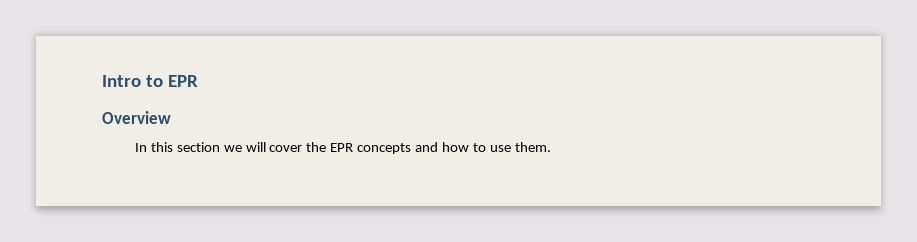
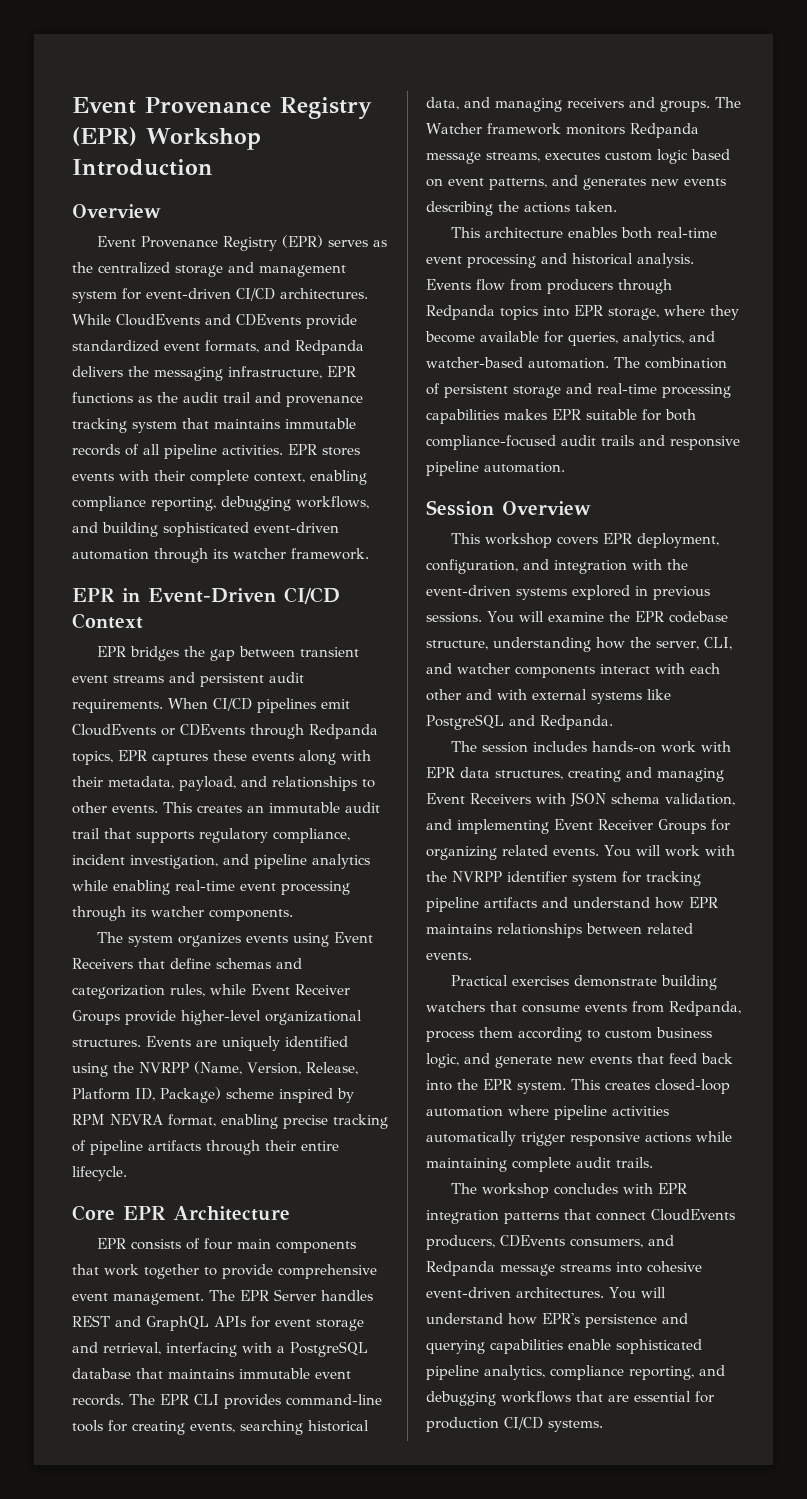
- Intro to EPR
+ Event Provenance Registry (EPR) Workshop Introduction
  Overview
- In this section we will cover the EPR concepts and how to use them.
+ Event Provenance Registry (EPR) serves as the centralized storage and management system for event-driven CI/CD architectures. While CloudEvents and CDEvents provide standardized event formats, and Redpanda delivers the messaging infrastructure, EPR functions as the audit trail and provenance tracking system that maintains immutable records of all pipeline activities. EPR stores events with their complete context, enabling compliance reporting, debugging workflows, and building sophisticated event-driven automation through its watcher framework.
+ EPR in Event-Driven CI/CD Context
+ EPR bridges the gap between transient event streams and persistent audit requirements. When CI/CD pipelines emit CloudEvents or CDEvents through Redpanda topics, EPR captures these events along with their metadata, payload, and relationships to other events. This creates an immutable audit trail that supports regulatory compliance, incident investigation, and pipeline analytics while enabling real-time event processing through its watcher components.
+ The system organizes events using Event Receivers that define schemas and categorization rules, while Event Receiver Groups provide higher-level organizational structures. Events are uniquely identified using the NVRPP (Name, Version, Release, Platform ID, Package) scheme inspired by RPM NEVRA format, enabling precise tracking of pipeline artifacts through their entire lifecycle.
+ Core EPR Architecture
+ EPR consists of four main components that work together to provide comprehensive event management. The EPR Server handles REST and GraphQL APIs for event storage and retrieval, interfacing with a PostgreSQL database that maintains immutable event records. The EPR CLI provides command-line tools for creating events, searching historical data, and managing receivers and groups. The Watcher framework monitors Redpanda message streams, executes custom logic based on event patterns, and generates new events describing the actions taken.
+ This architecture enables both real-time event processing and historical analysis. Events flow from producers through Redpanda topics into EPR storage, where they become available for queries, analytics, and watcher-based automation. The combination of persistent storage and real-time processing capabilities makes EPR suitable for both compliance-focused audit trails and responsive pipeline automation.
+ Session Overview
+ This workshop covers EPR deployment, configuration, and integration with the event-driven systems explored in previous sessions. You will examine the EPR codebase structure, understanding how the server, CLI, and watcher components interact with each other and with external systems like PostgreSQL and Redpanda.
+ The session includes hands-on work with EPR data structures, creating and managing Event Receivers with JSON schema validation, and implementing Event Receiver Groups for organizing related events. You will work with the NVRPP identifier system for tracking pipeline artifacts and understand how EPR maintains relationships between related events.
+ Practical exercises demonstrate building watchers that consume events from Redpanda, process them according to custom business logic, and generate new events that feed back into the EPR system. This creates closed-loop automation where pipeline activities automatically trigger responsive actions while maintaining complete audit trails.
+ The workshop concludes with EPR integration patterns that connect CloudEvents producers, CDEvents consumers, and Redpanda message streams into cohesive event-driven architectures. You will understand how EPR's persistence and querying capabilities enable sophisticated pipeline analytics, compliance reporting, and debugging workflows that are essential for production CI/CD systems.

